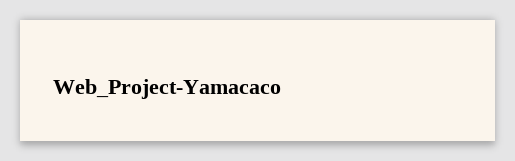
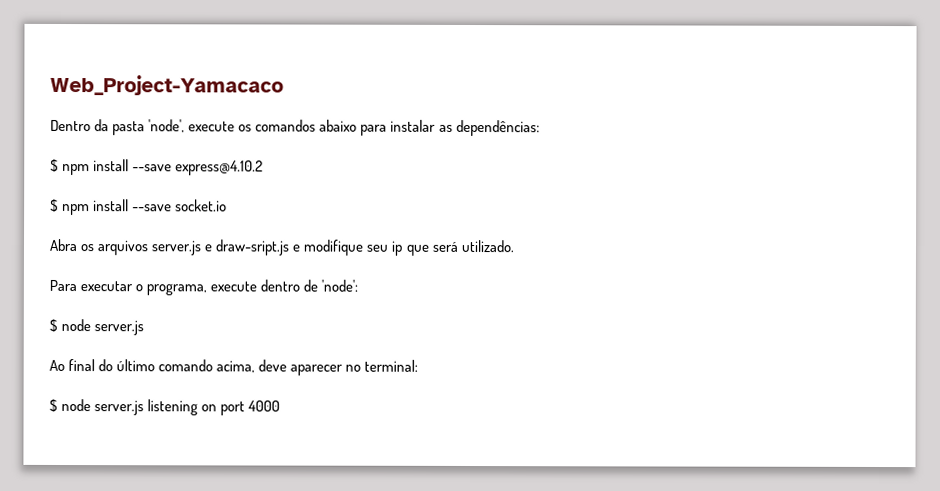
+ Dentro da pasta 'node', execute os comandos abaixo para instalar as dependências:
+ $ npm install --save express@4.10.2
+ $ npm install --save socket.io
+ Abra os arquivos server.js e draw-sript.js e modifique seu ip que será utilizado.
+ Para executar o programa, execute dentro de 'node':
+ $ node server.js
+ Ao final do último comando acima, deve aparecer no terminal:
+ $ node server.js listening on port 4000

